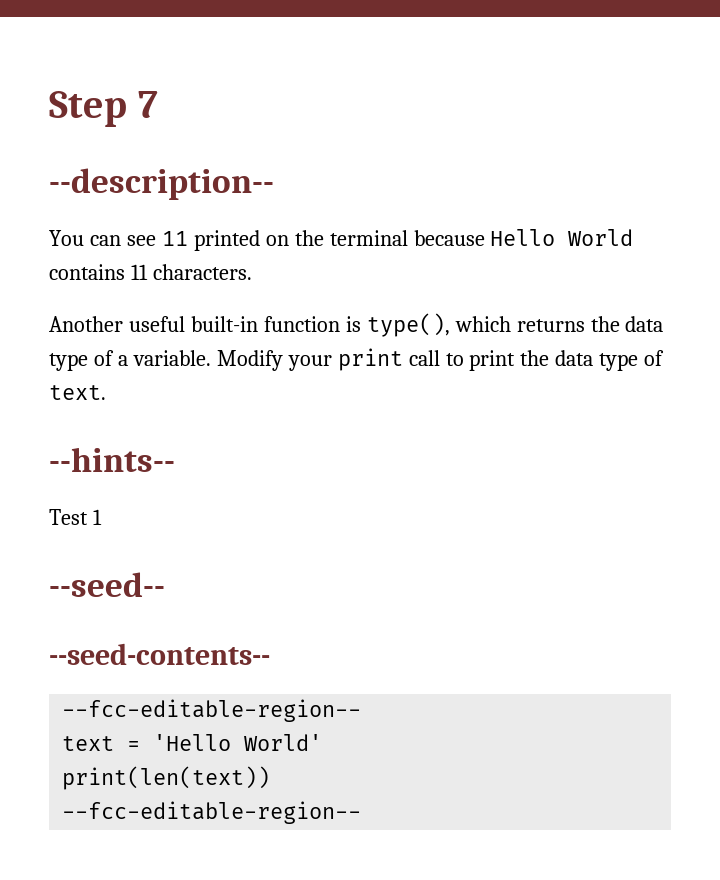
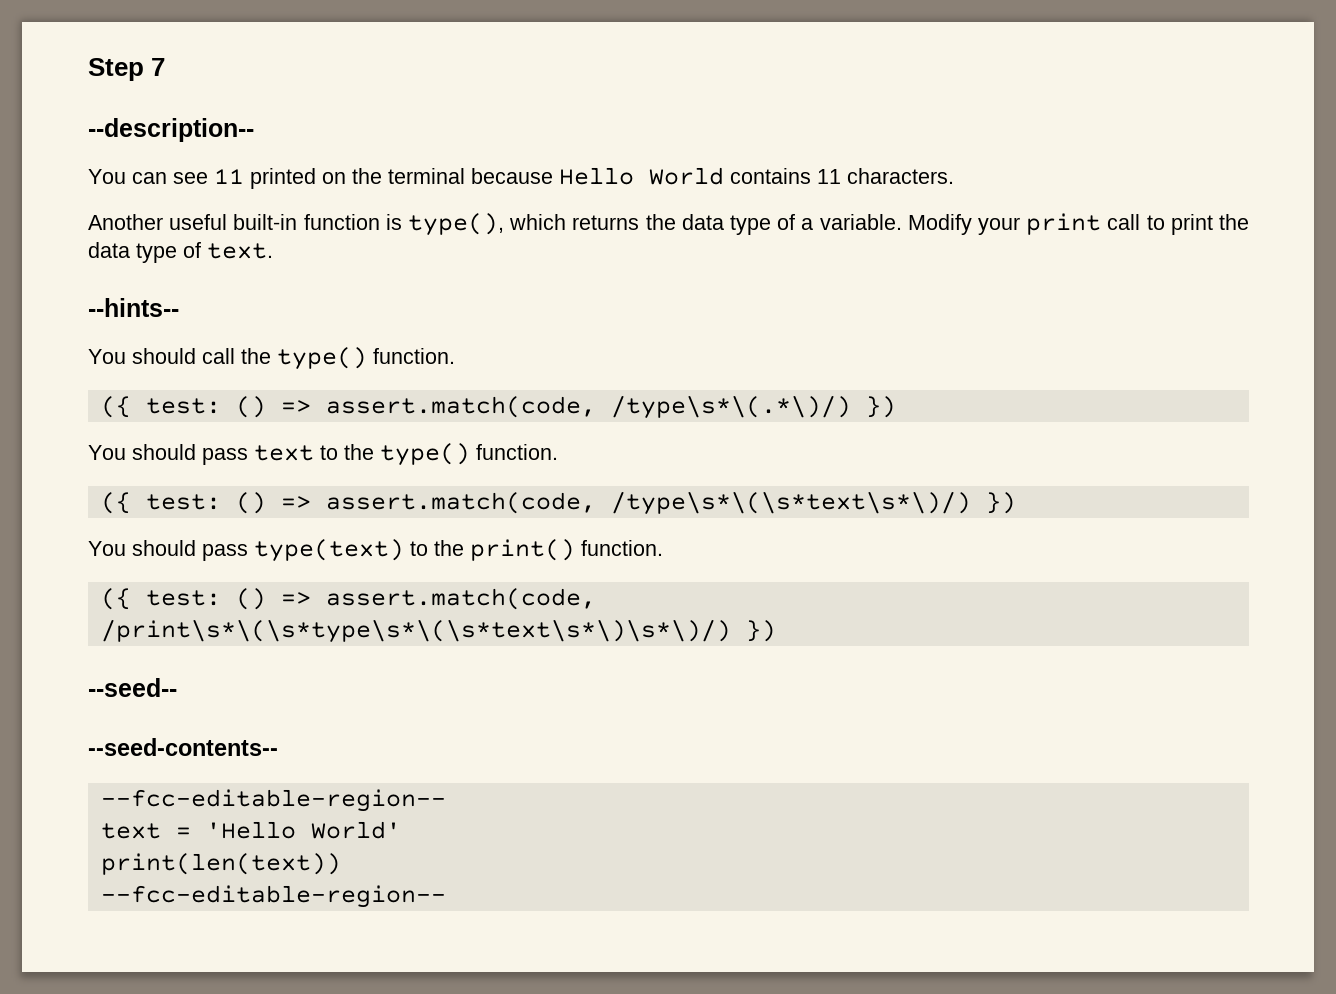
- Test 1
+ You should call the type() function.
+ ({ test: () => assert.match(code, /type\s*\(.*\)/) })
+ You should pass text to the type() function.
+ ({ test: () => assert.match(code, /type\s*\(\s*text\s*\)/) })
+ You should pass type(text) to the print() function.
+ ({ test: () => assert.match(code, /print\s*\(\s*type\s*\(\s*text\s*\)\s*\)/) })

